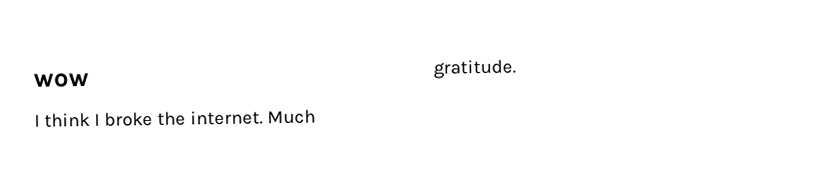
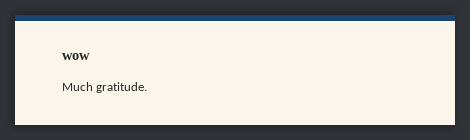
- I think I broke the internet.

